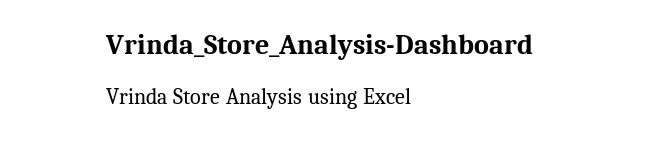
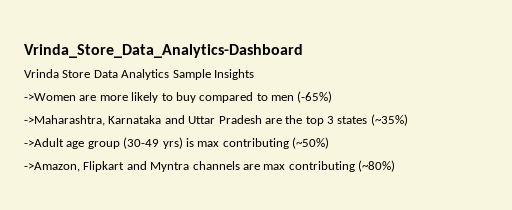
- Vrinda_Store_Analysis-Dashboard
+ Vrinda_Store_Data_Analytics-Dashboard
- Vrinda Store Analysis using Excel
+ Vrinda Store Data Analytics Sample Insights
+ ->Women are more likely to buy compared to men (-65%)
+ ->Maharashtra, Karnataka and Uttar Pradesh are the top 3 states (~35%)
+ ->Adult age group (30-49 yrs) is max contributing (~50%)
+ ->Amazon, Flipkart and Myntra channels are max contributing (~80%)

